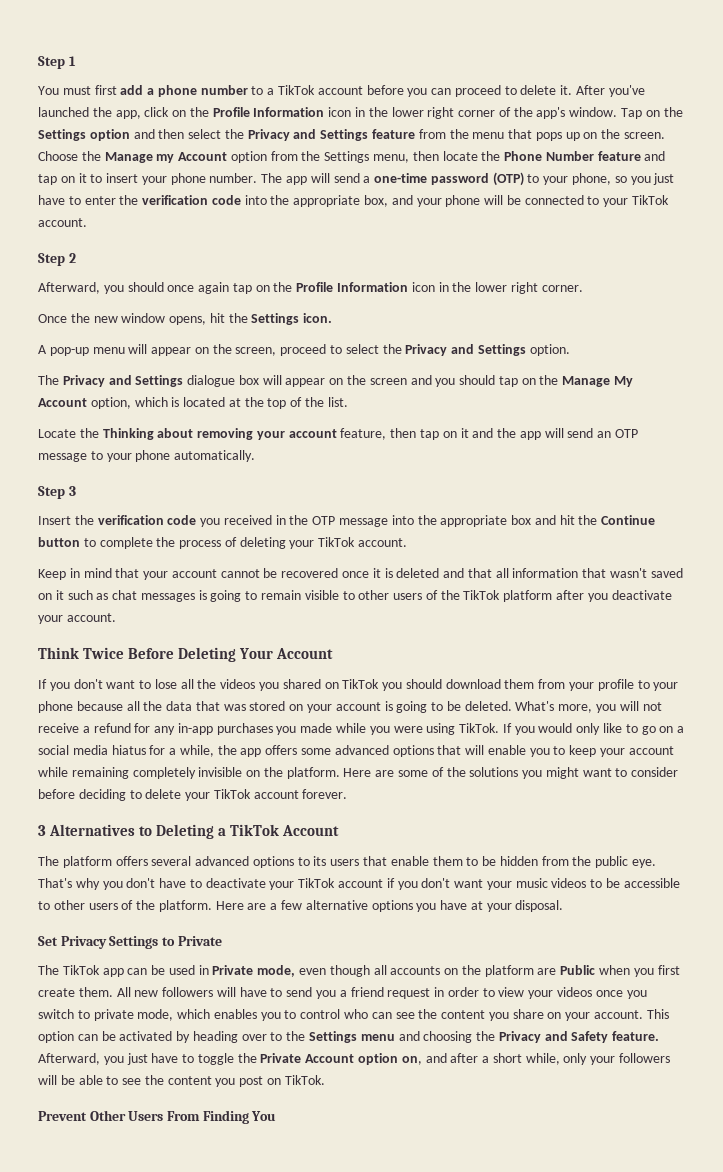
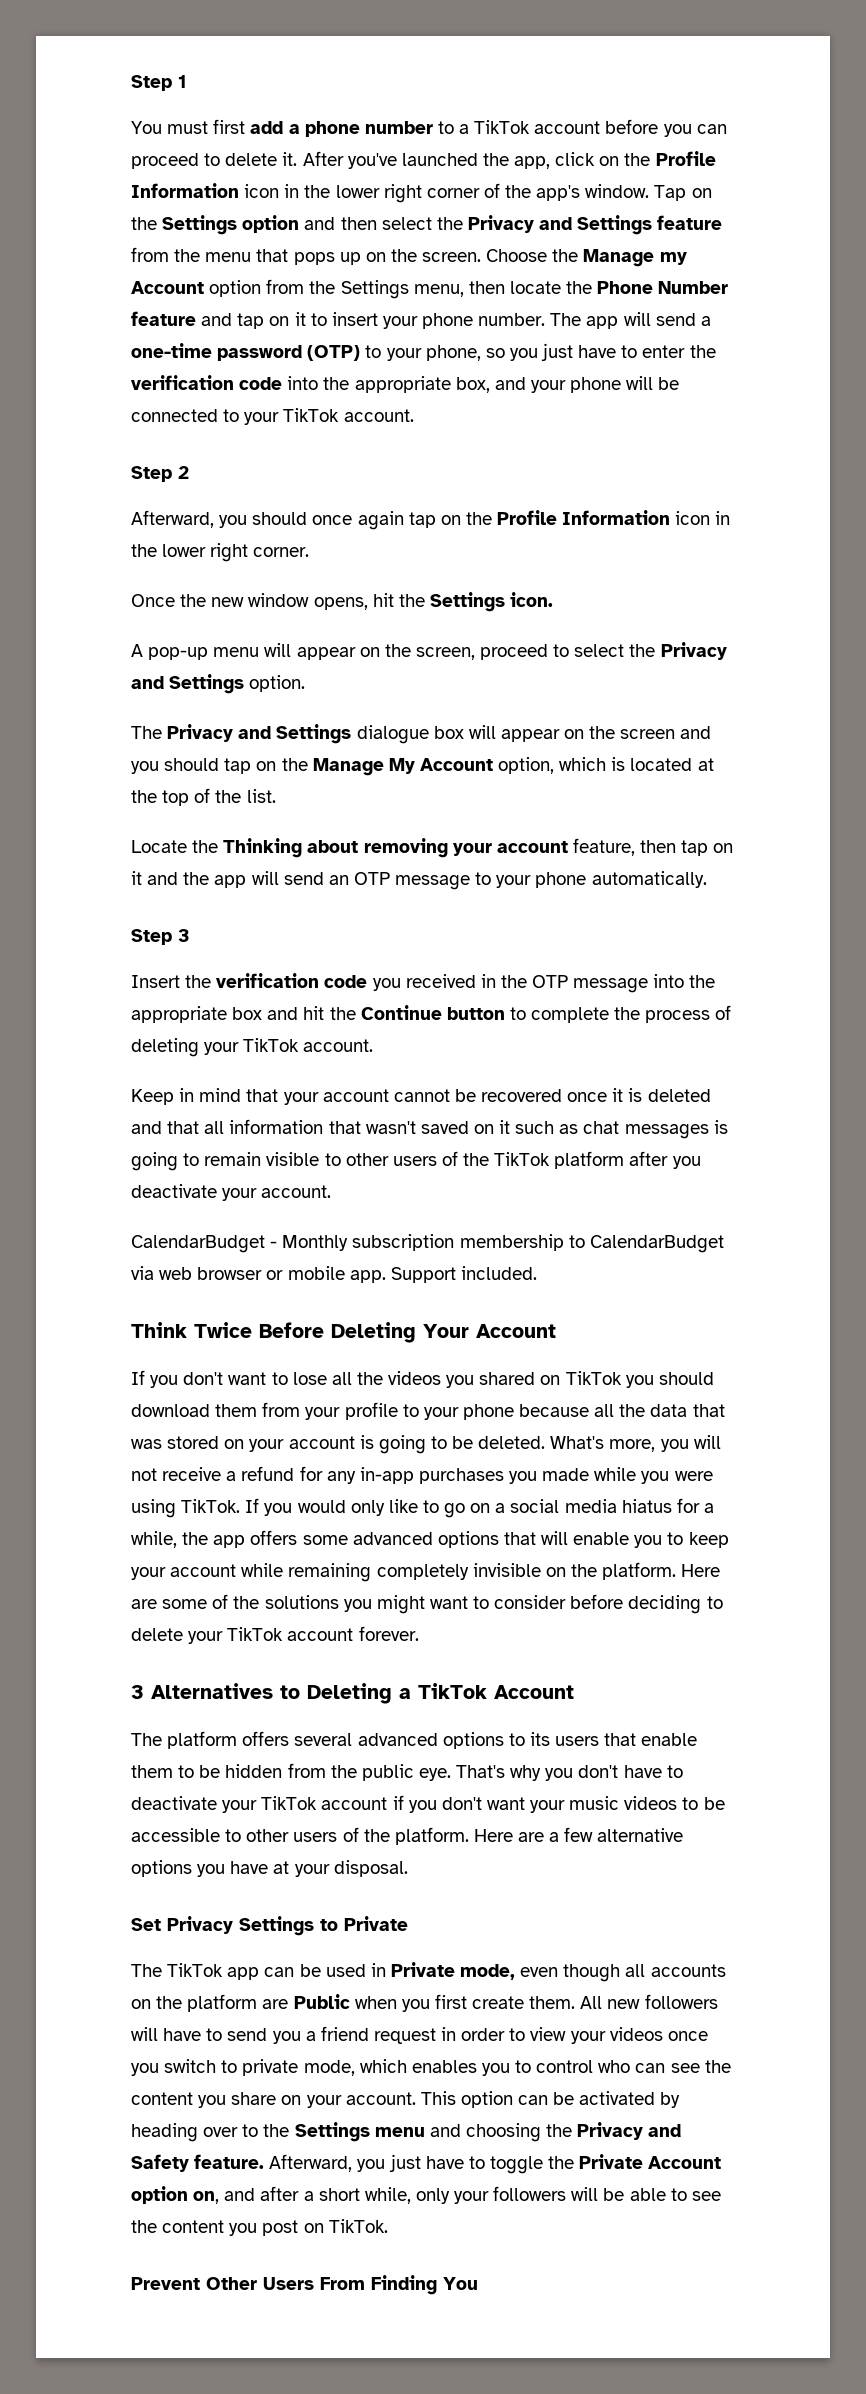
+ CalendarBudget - Monthly subscription membership to CalendarBudget via web browser or mobile app. Support included.

